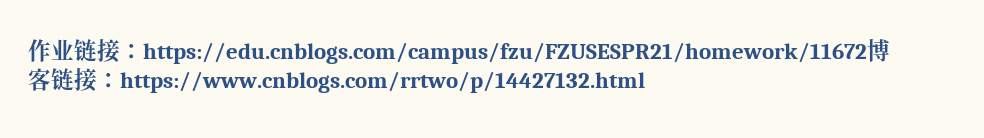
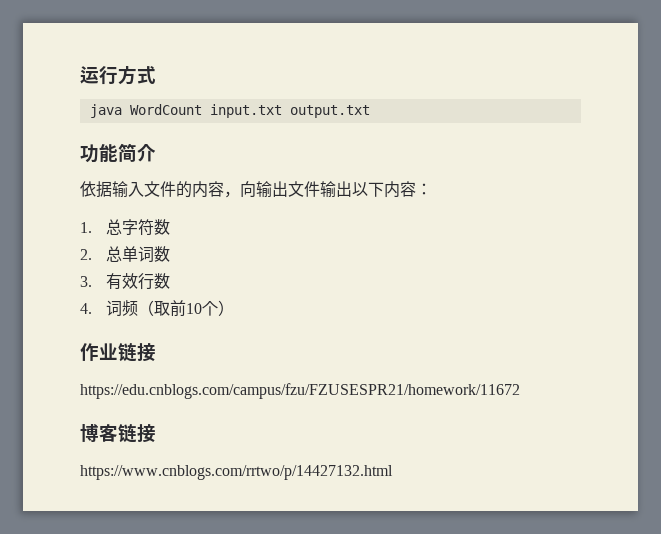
+ 运行方式
+ java WordCount input.txt output.txt
+ 功能简介
+ 依据输入文件的内容，向输出文件输出以下内容：
+ 1.总字符数
+ 2.总单词数
+ 3.有效行数
+ 4.词频（取前10个）
- 作业链接：https://edu.cnblogs.com/campus/fzu/FZUSESPR21/homework/11672博客链接：https://www.cnblogs.com/rrtwo/p/14427132.html
+ 作业链接
+ https://edu.cnblogs.com/campus/fzu/FZUSESPR21/homework/11672
+ 博客链接
+ https://www.cnblogs.com/rrtwo/p/14427132.html

